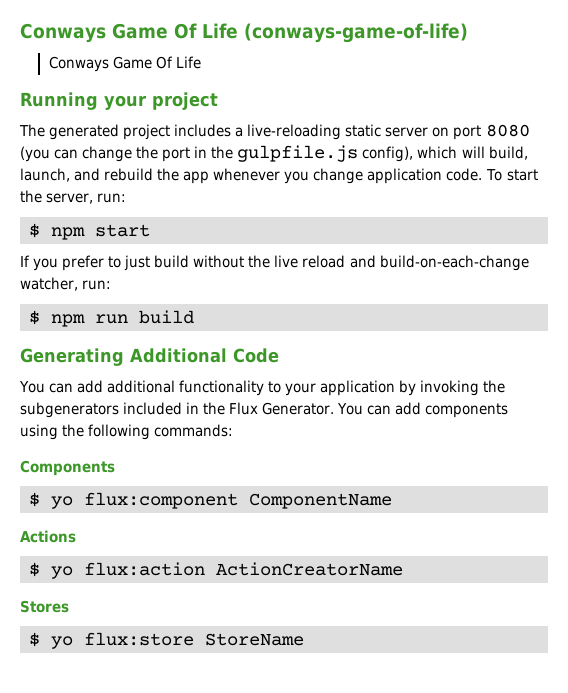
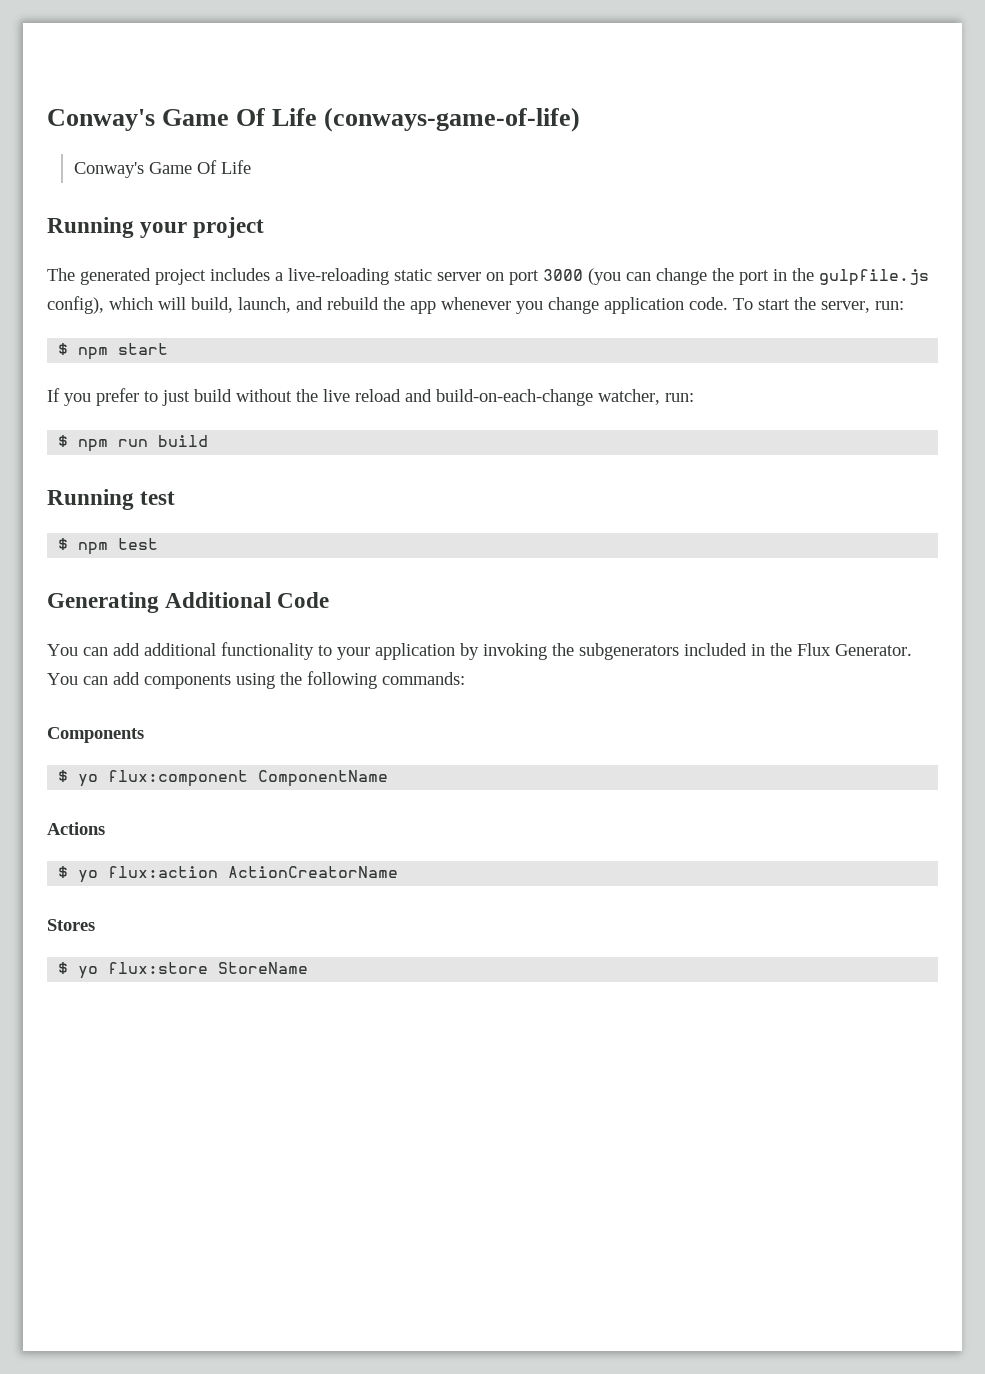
- Conways Game Of Life (conways-game-of-life)
- Conways Game Of Life
+ Conway's Game Of Life (conways-game-of-life)
+ Conway's Game Of Life
- The generated project includes a live-reloading static server on port 8080 (you can change the port in the gulpfile.js config), which will build, launch, and rebuild the app whenever you change application code.
+ The generated project includes a live-reloading static server on port 3000 (you can change the port in the gulpfile.js config), which will build, launch, and rebuild the app whenever you change application code.
+ Running test
+ $ npm test

